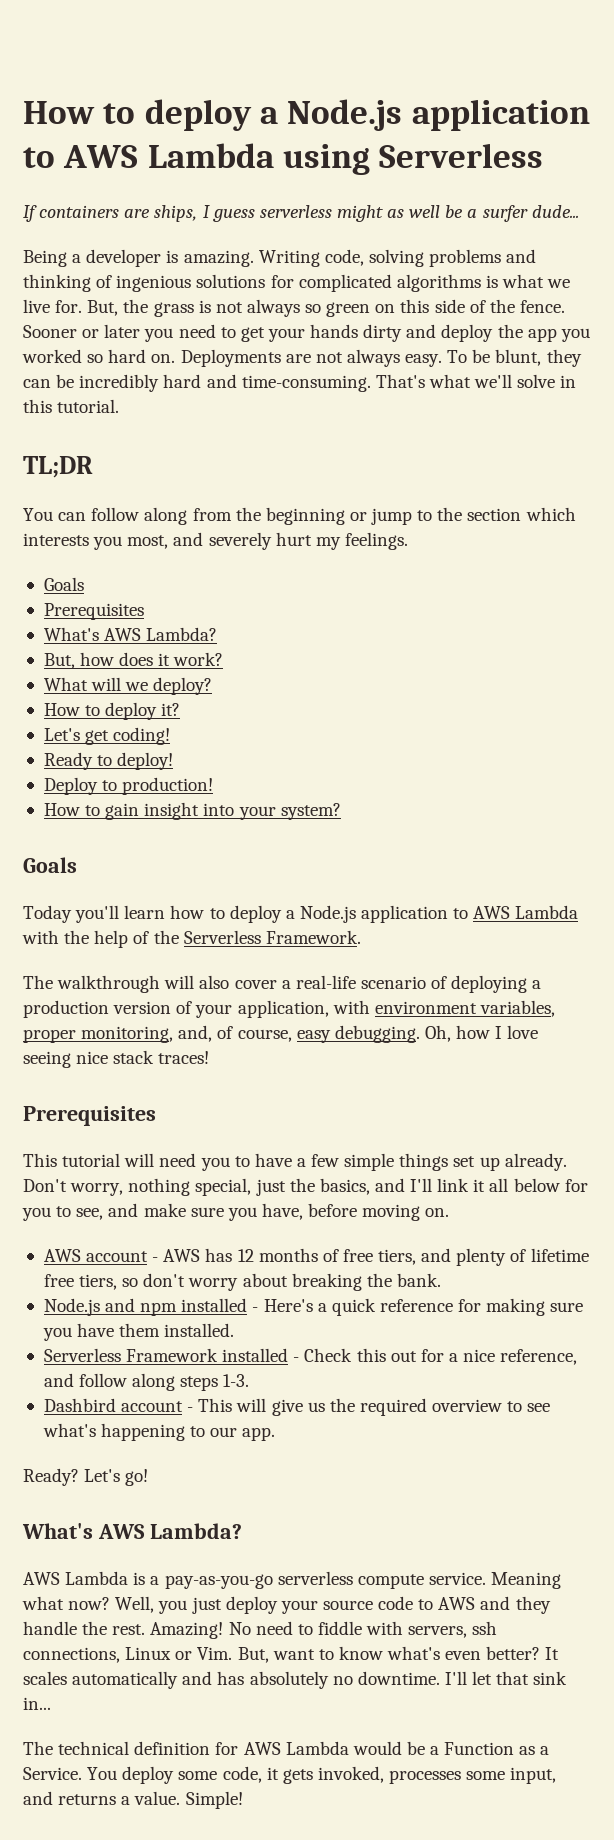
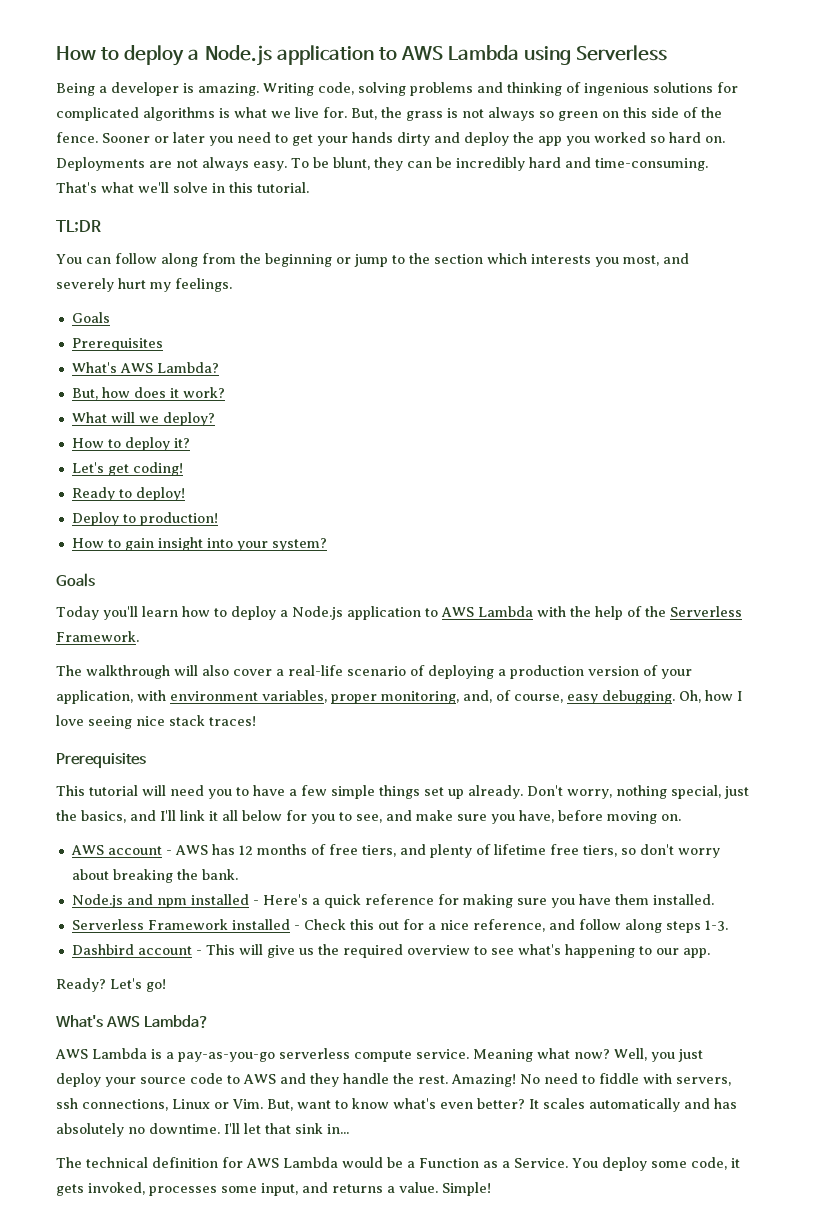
- If containers are ships, I guess serverless might as well be a surfer dude...

